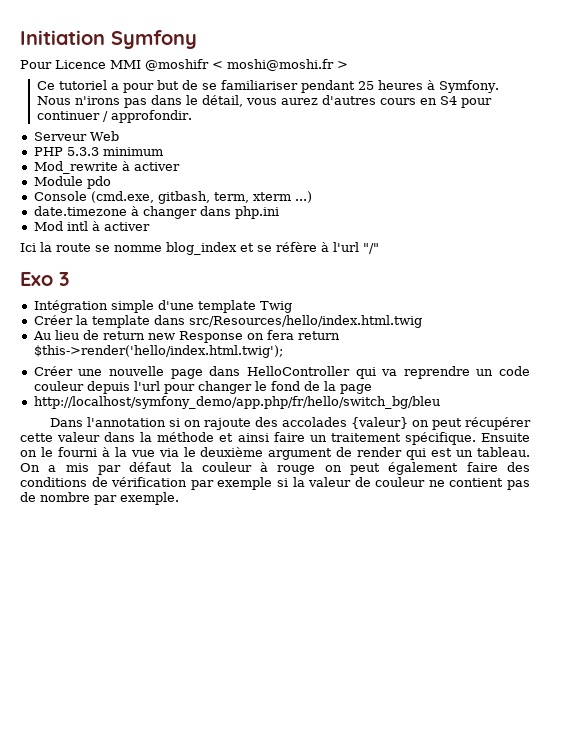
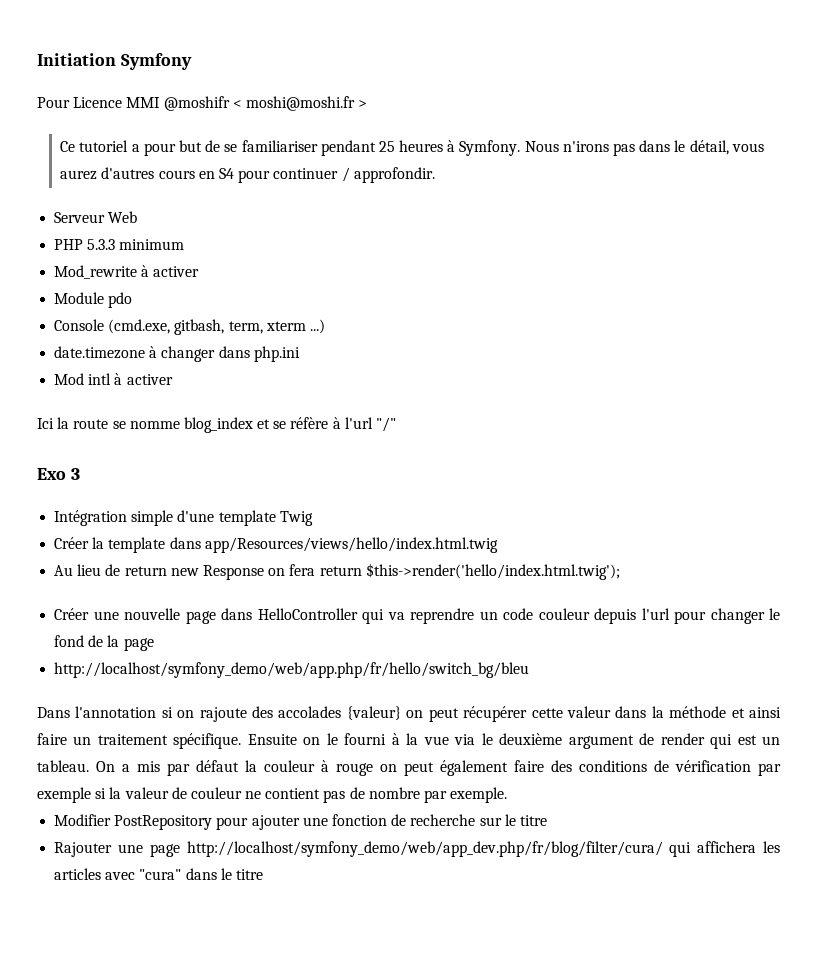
- Créer la template dans src/Resources/hello/index.html.twig
+ Créer la template dans app/Resources/views/hello/index.html.twig
- http://localhost/symfony_demo/app.php/fr/hello/switch_bg/bleu
+ http://localhost/symfony_demo/web/app.php/fr/hello/switch_bg/bleu
+ Modifier PostRepository pour ajouter une fonction de recherche sur le titre
+ Rajouter une page http://localhost/symfony_demo/web/app_dev.php/fr/blog/filter/cura/ qui affichera les articles avec "cura" dans le titre

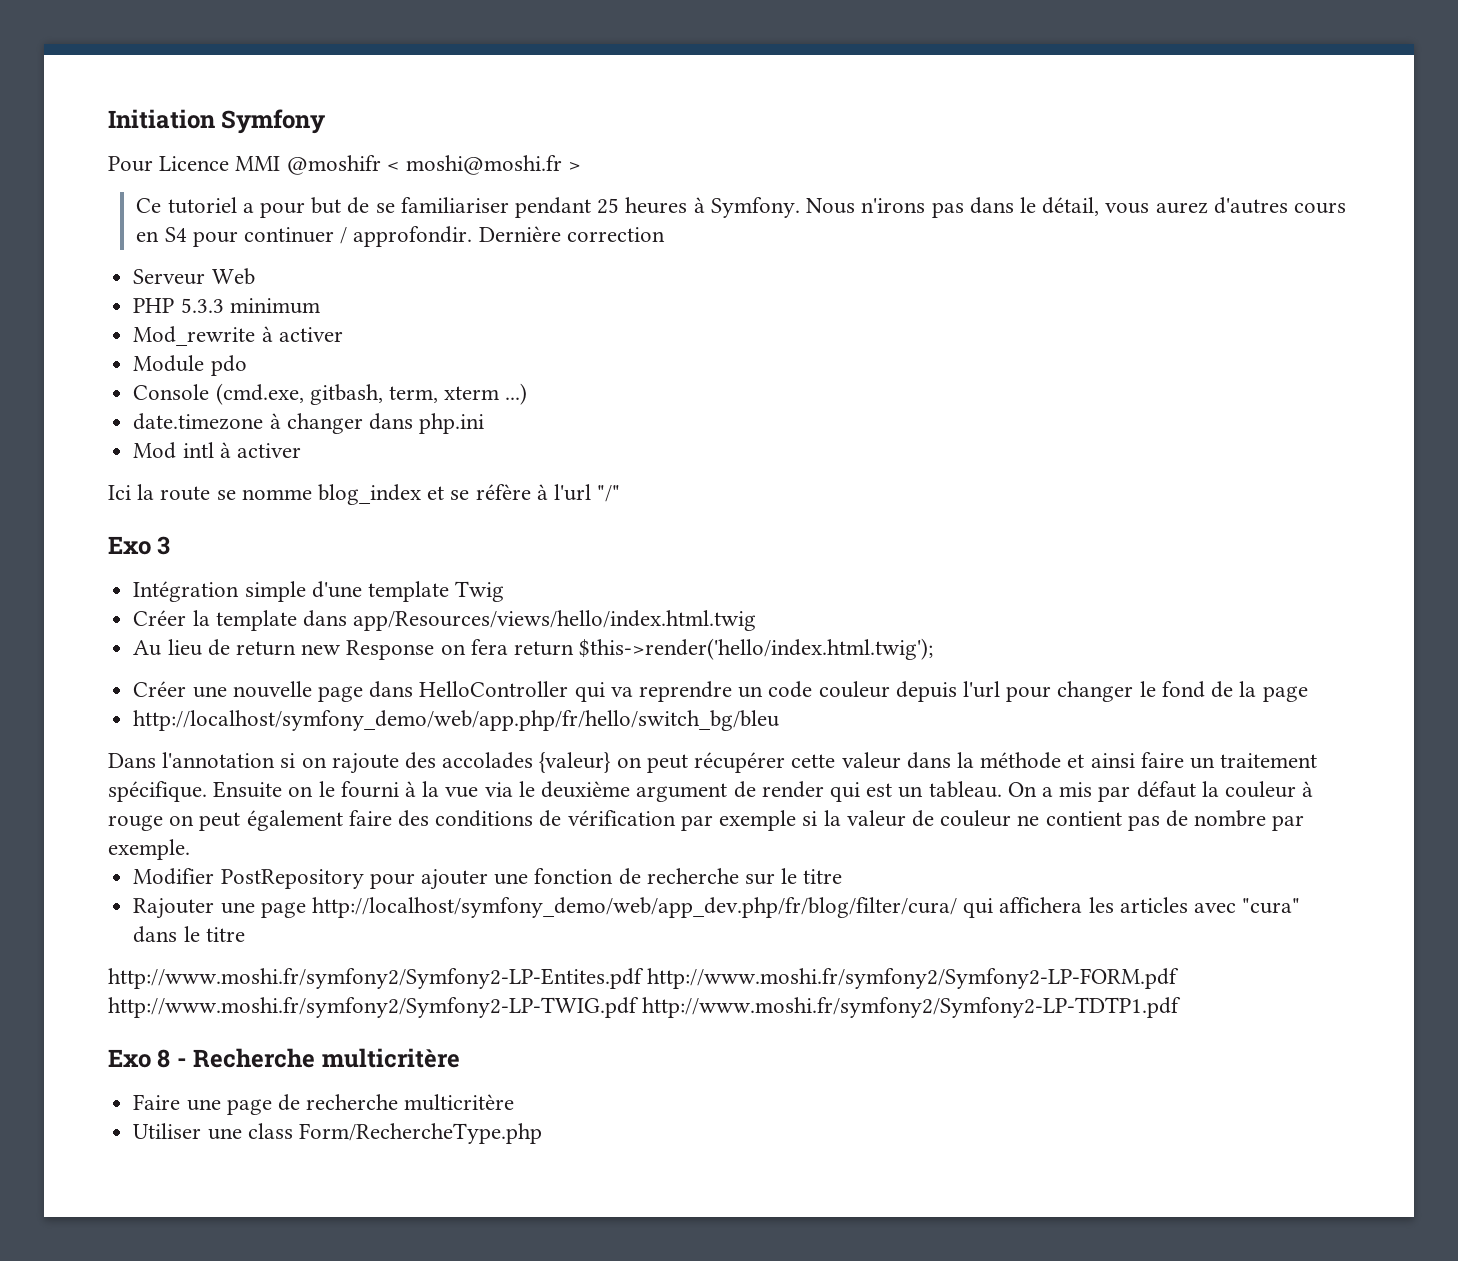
+ Dernière correction
+ http://www.moshi.fr/symfony2/Symfony2-LP-Entites.pdf http://www.moshi.fr/symfony2/Symfony2-LP-FORM.pdf http://www.moshi.fr/symfony2/Symfony2-LP-TWIG.pdf http://www.moshi.fr/symfony2/Symfony2-LP-TDTP1.pdf
+ Exo 8 - Recherche multicritère
+ Faire une page de recherche multicritère
+ Utiliser une class Form/RechercheType.php

